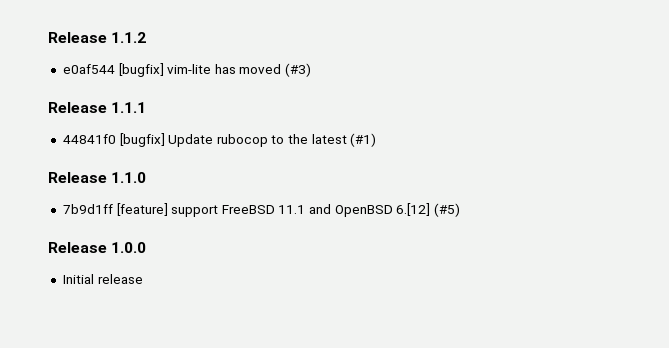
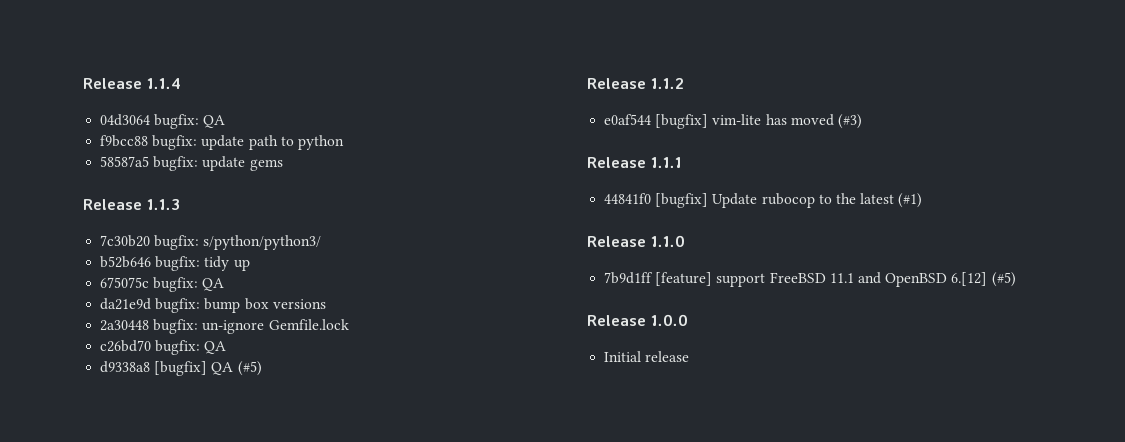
+ Release 1.1.4
+ 04d3064 bugfix: QA
+ f9bcc88 bugfix: update path to python
+ 58587a5 bugfix: update gems
+ Release 1.1.3
+ 7c30b20 bugfix: s/python/python3/
+ b52b646 bugfix: tidy up
+ 675075c bugfix: QA
+ da21e9d bugfix: bump box versions
+ 2a30448 bugfix: un-ignore Gemfile.lock
+ c26bd70 bugfix: QA
+ d9338a8 [bugfix] QA (#5)

